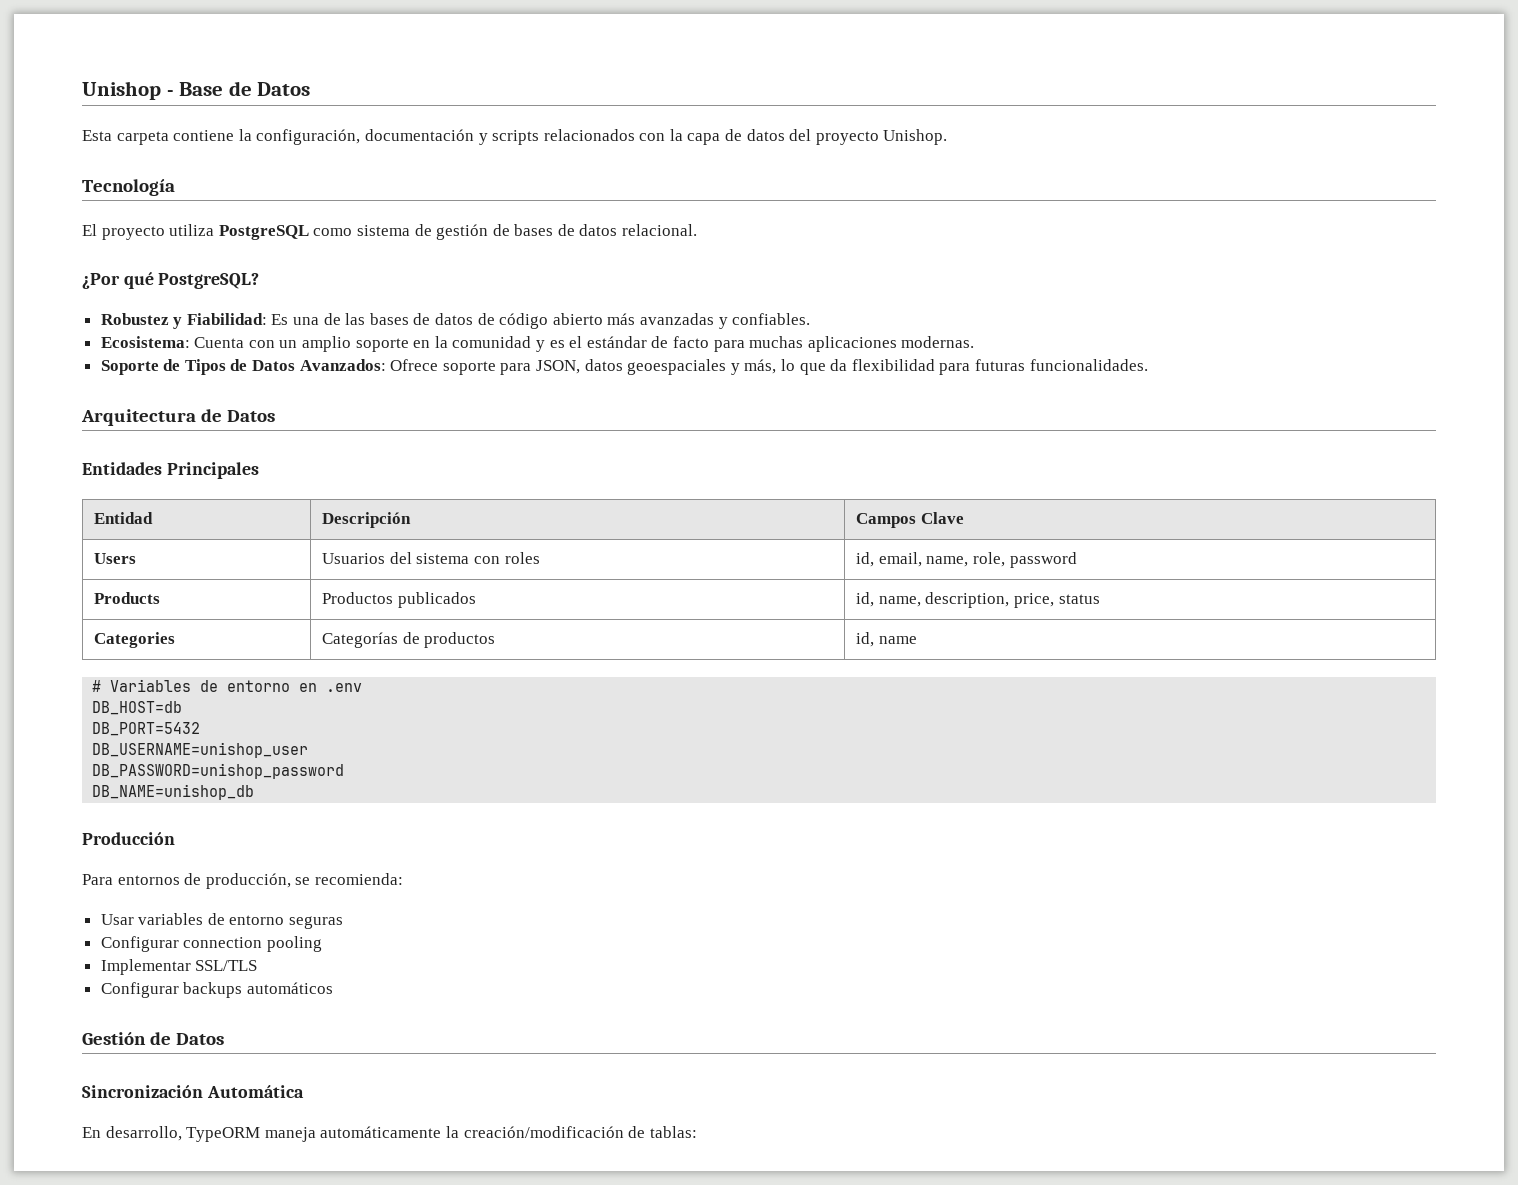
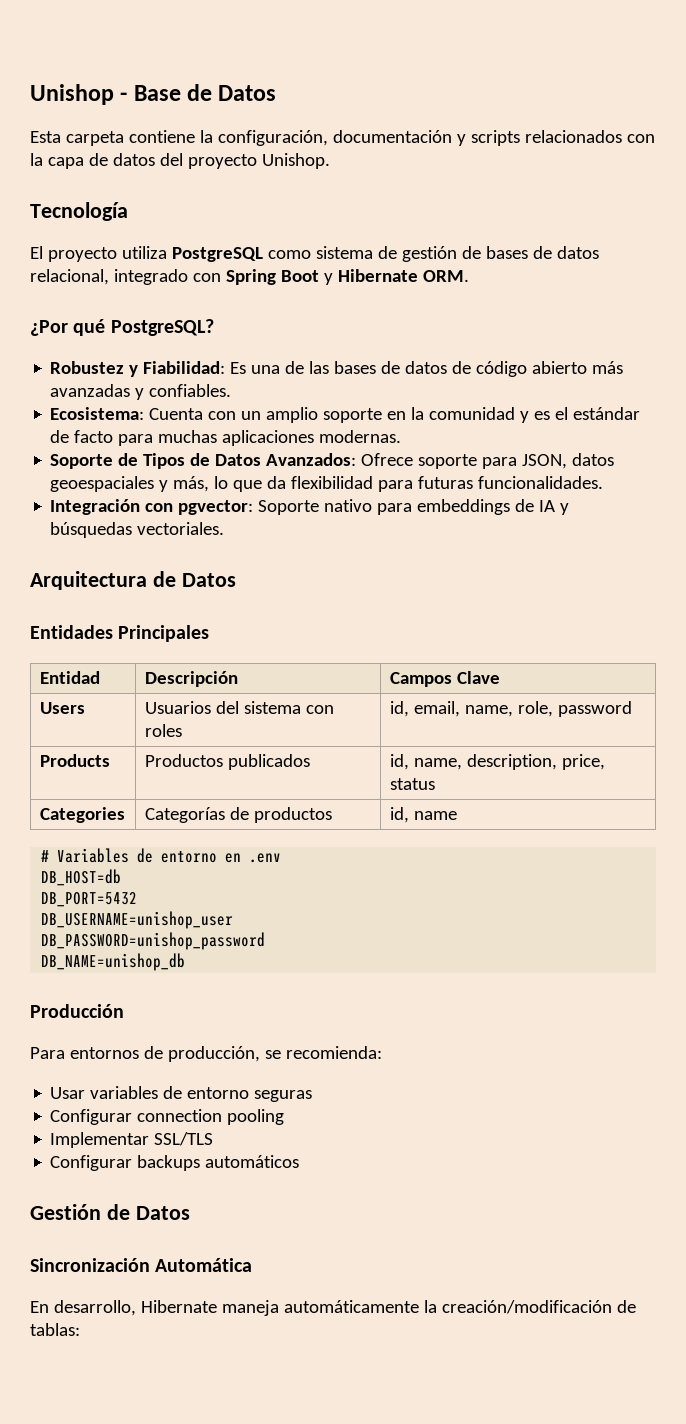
- El proyecto utiliza PostgreSQL como sistema de gestión de bases de datos relacional.
+ El proyecto utiliza PostgreSQL como sistema de gestión de bases de datos relacional, integrado con Spring Boot y Hibernate ORM.
+ Integración con pgvector: Soporte nativo para embeddings de IA y búsquedas vectoriales.
- En desarrollo, TypeORM maneja automáticamente la creación/modificación de tablas:
+ En desarrollo, Hibernate maneja automáticamente la creación/modificación de tablas:

